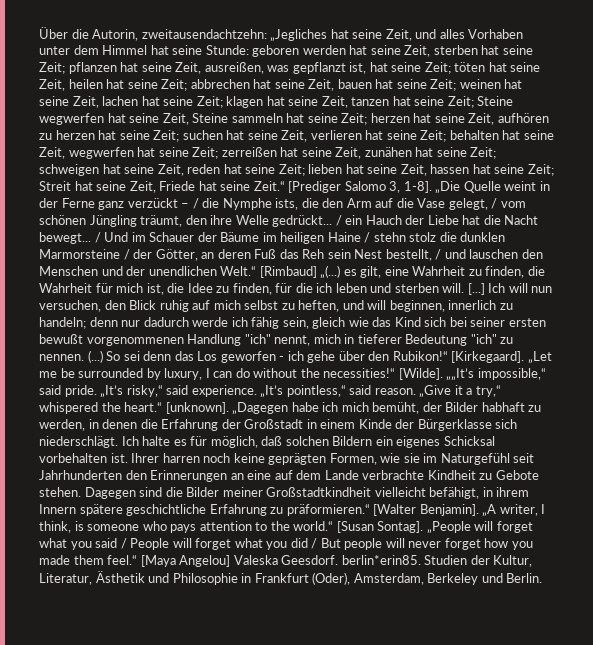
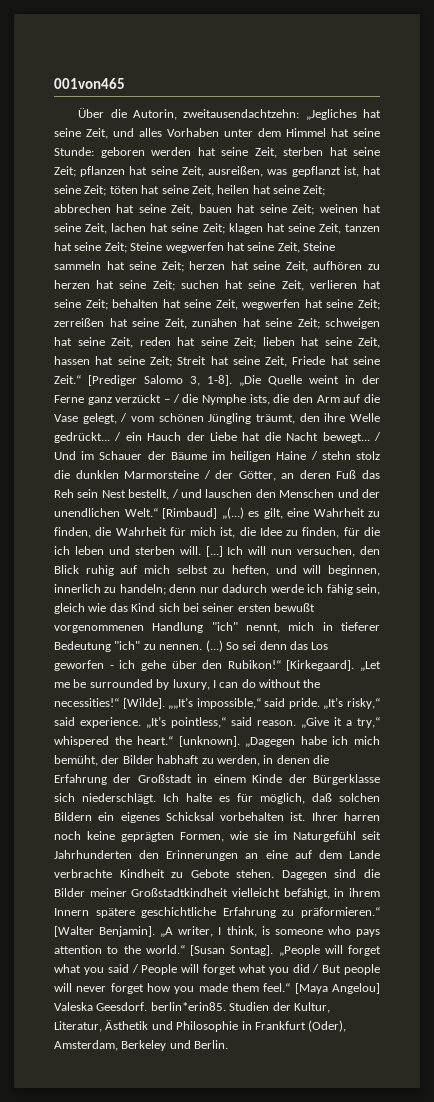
+ 001von465

